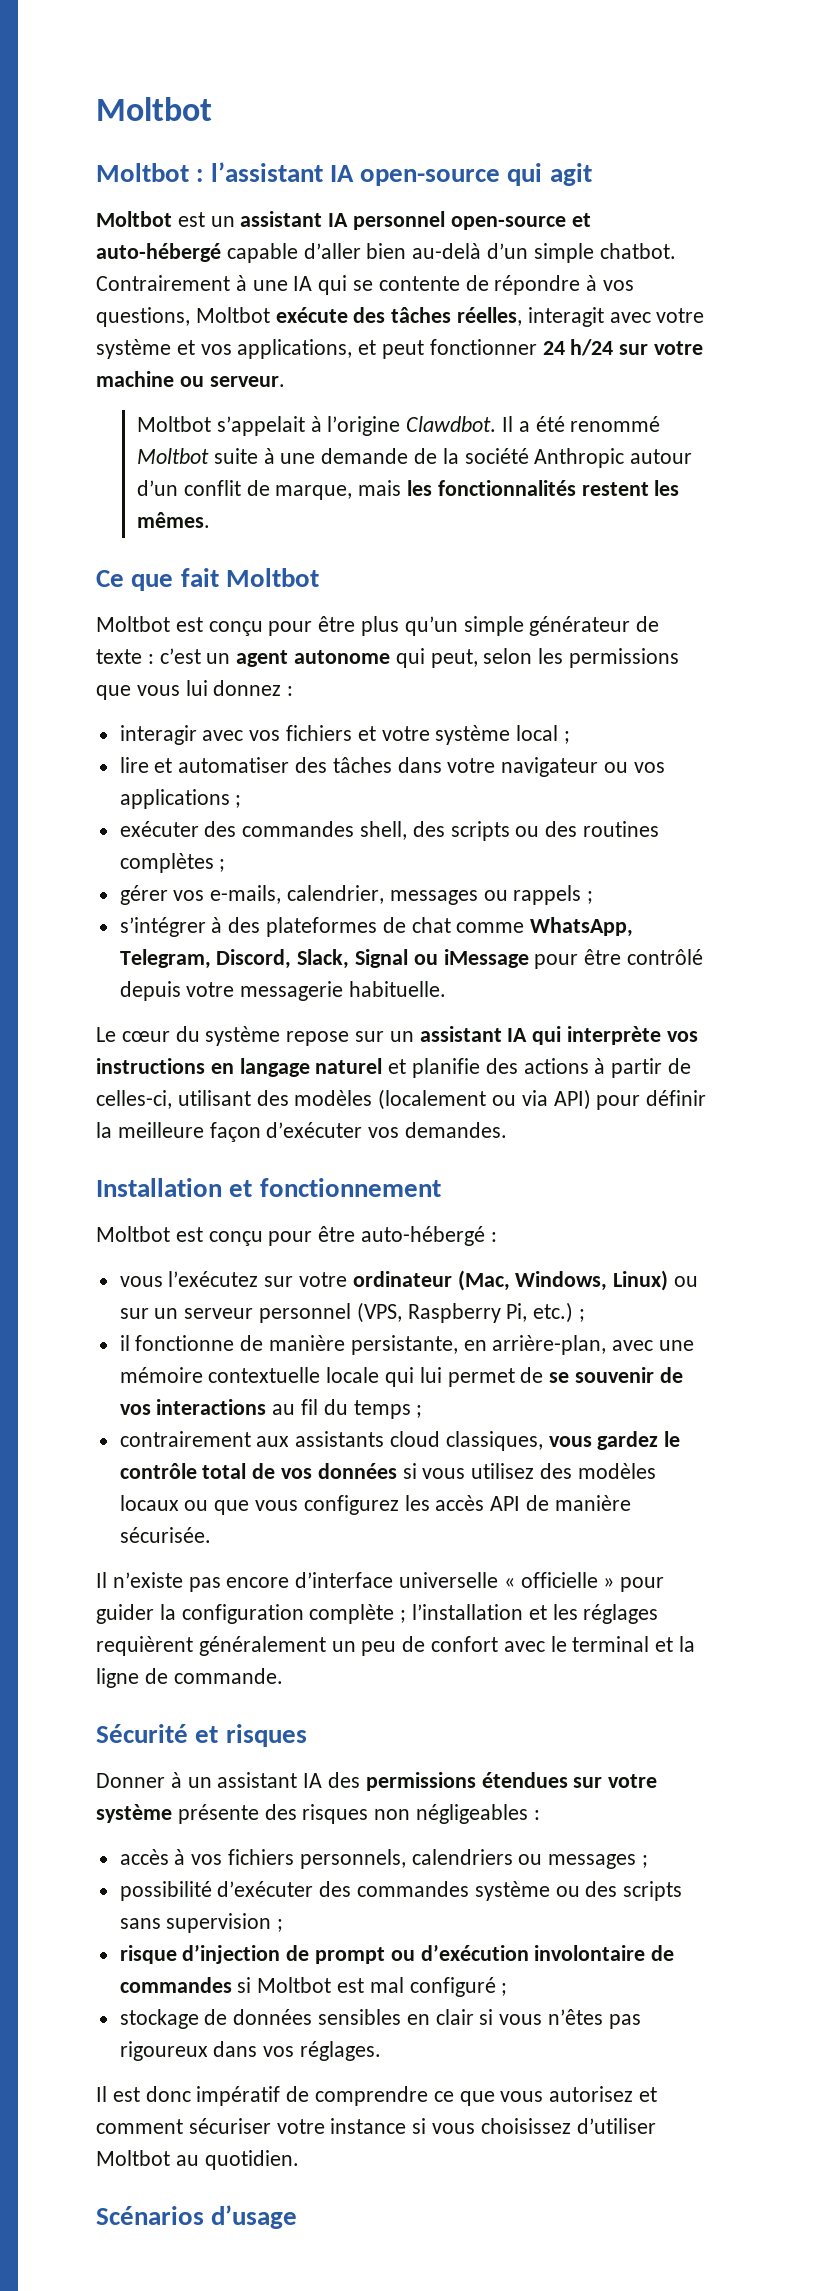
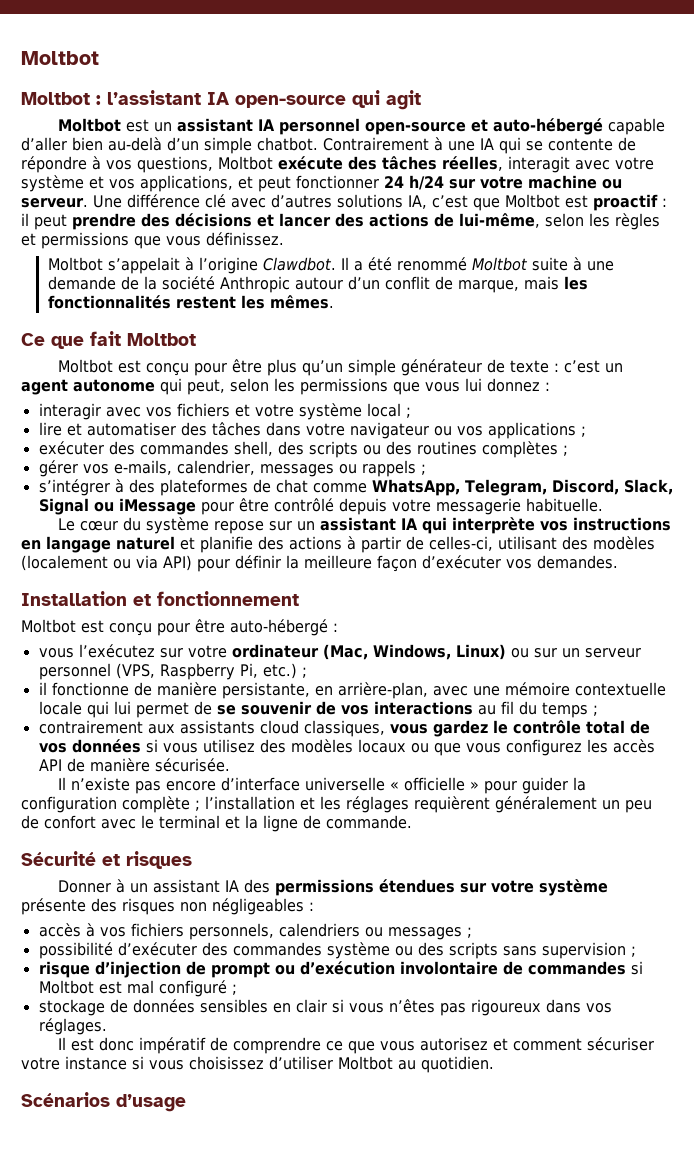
+ Une différence clé avec d’autres solutions IA, c’est que Moltbot est proactif : il peut prendre des décisions et lancer des actions de lui-même, selon les règles et permissions que vous définissez.

